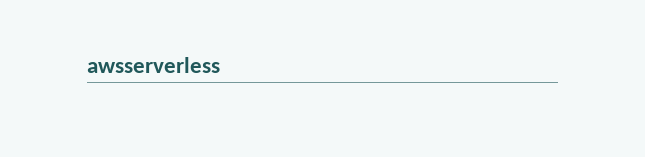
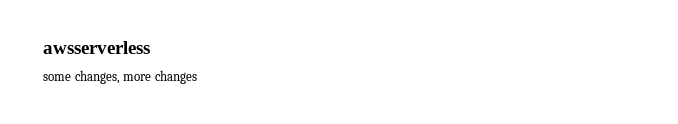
+ some changes, more changes

